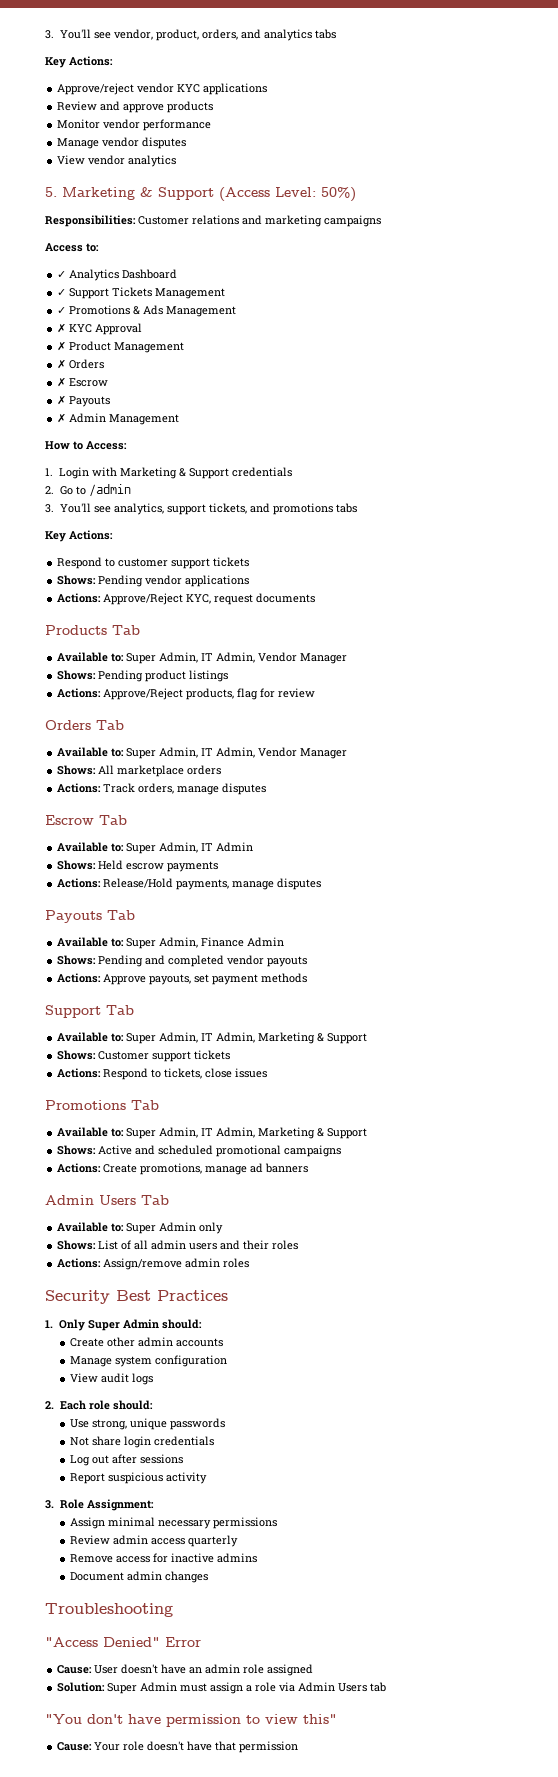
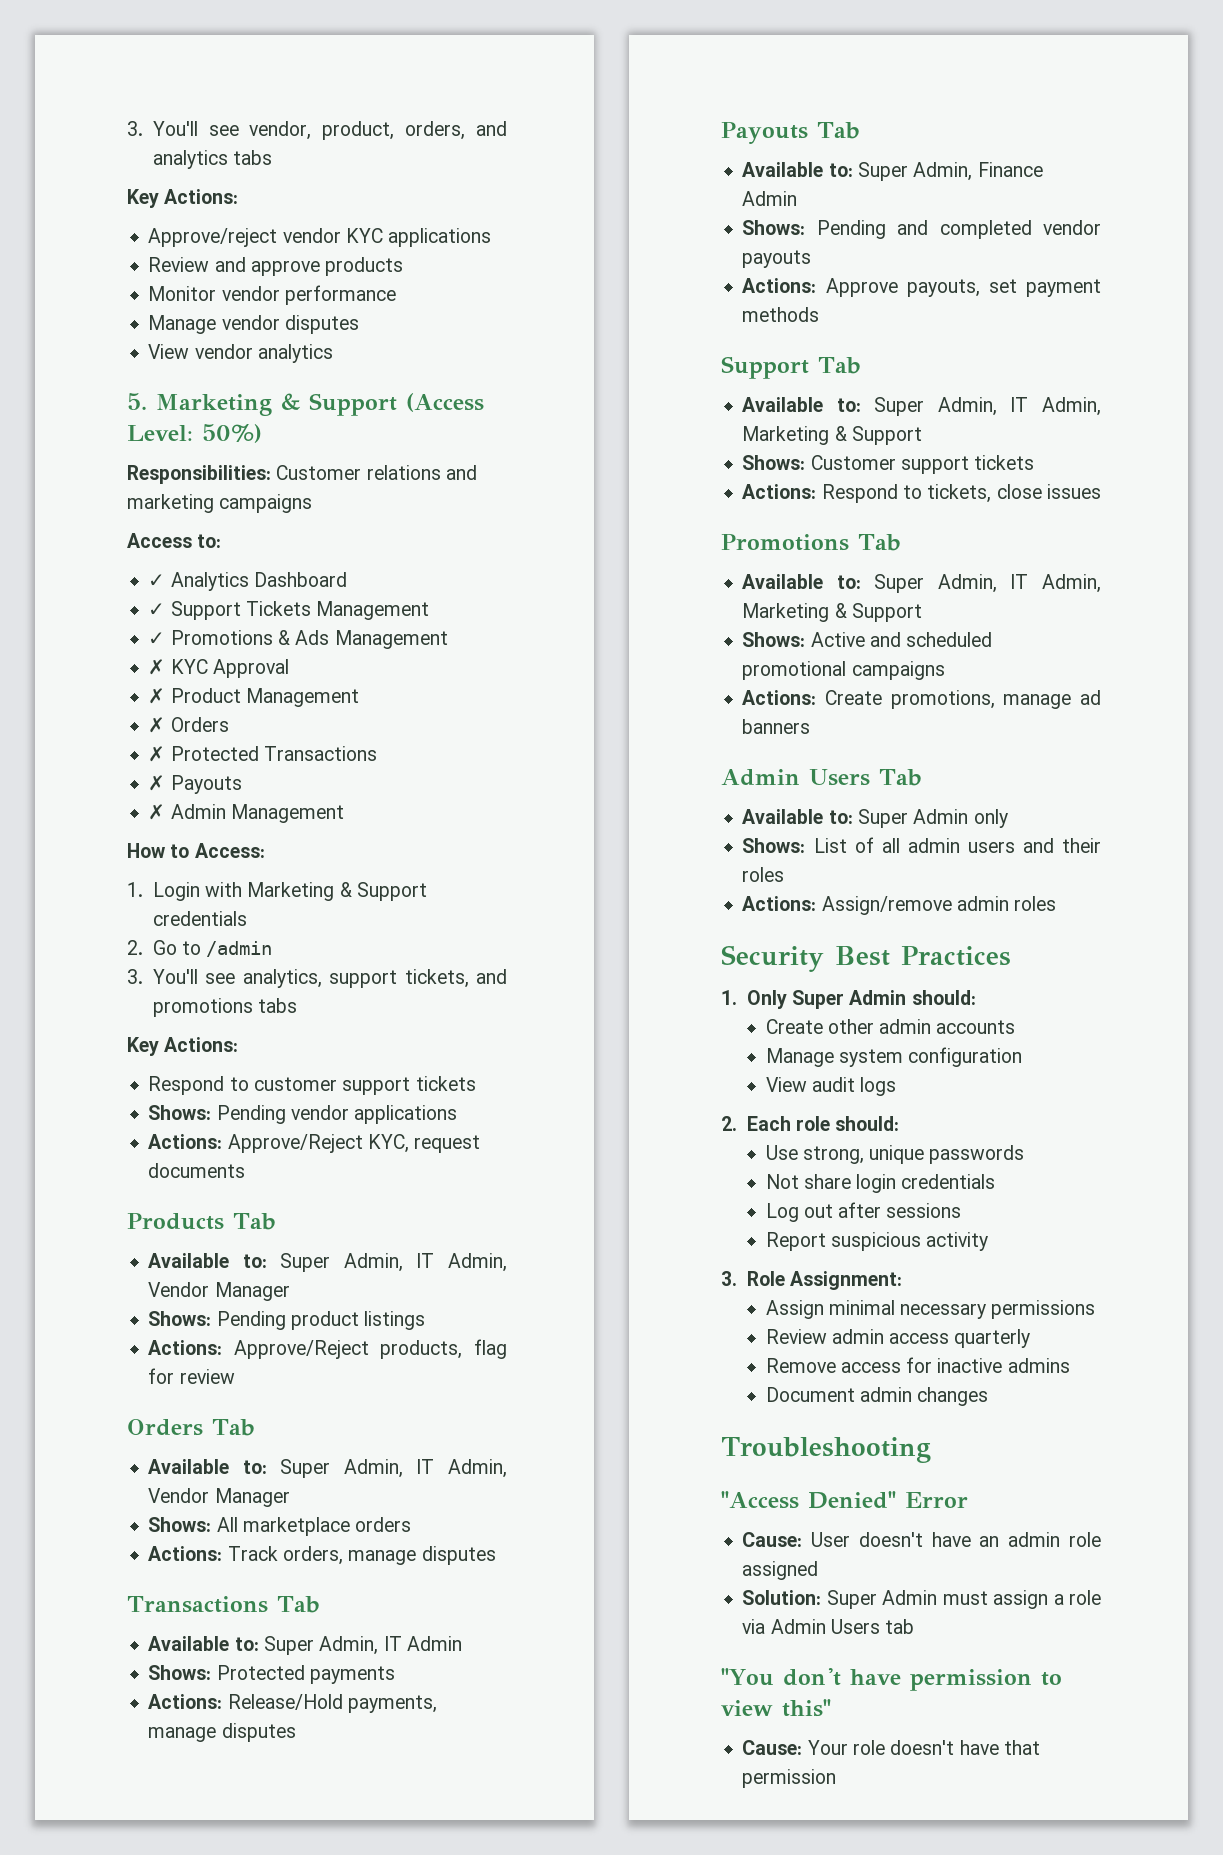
- ✗ Escrow
+ ✗ Protected Transactions
- Escrow Tab
+ Transactions Tab
- Shows: Held escrow payments
+ Shows: Protected payments

